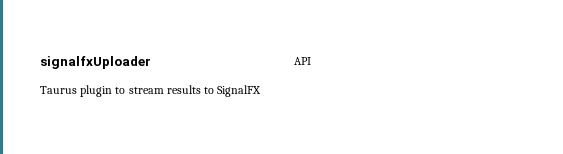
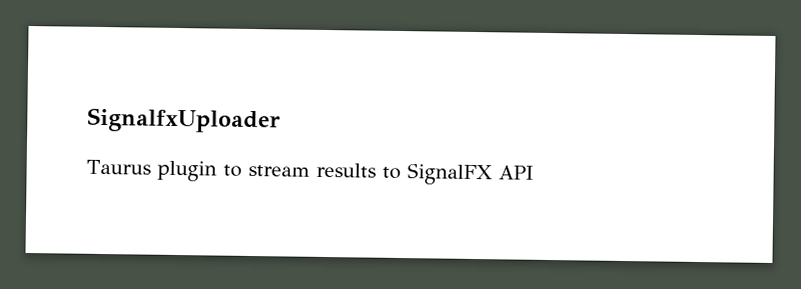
- signalfxUploader
+ SignalfxUploader

